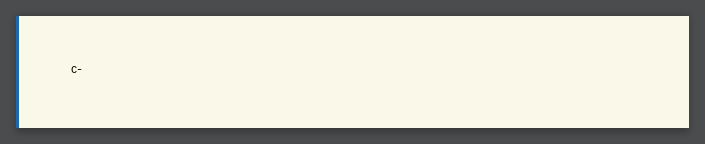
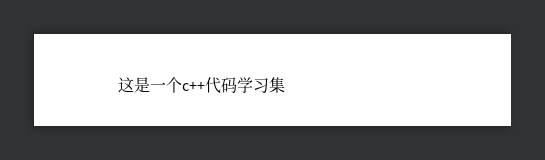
- c-
+ 这是一个c++代码学习集

